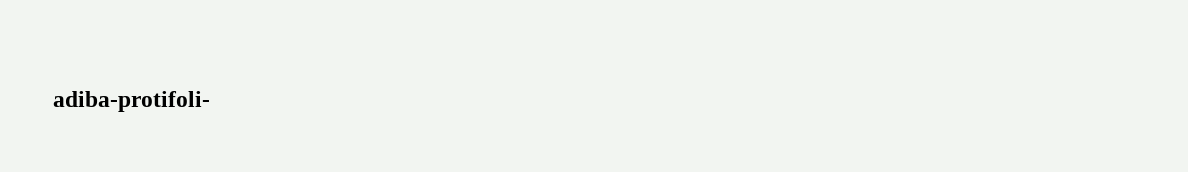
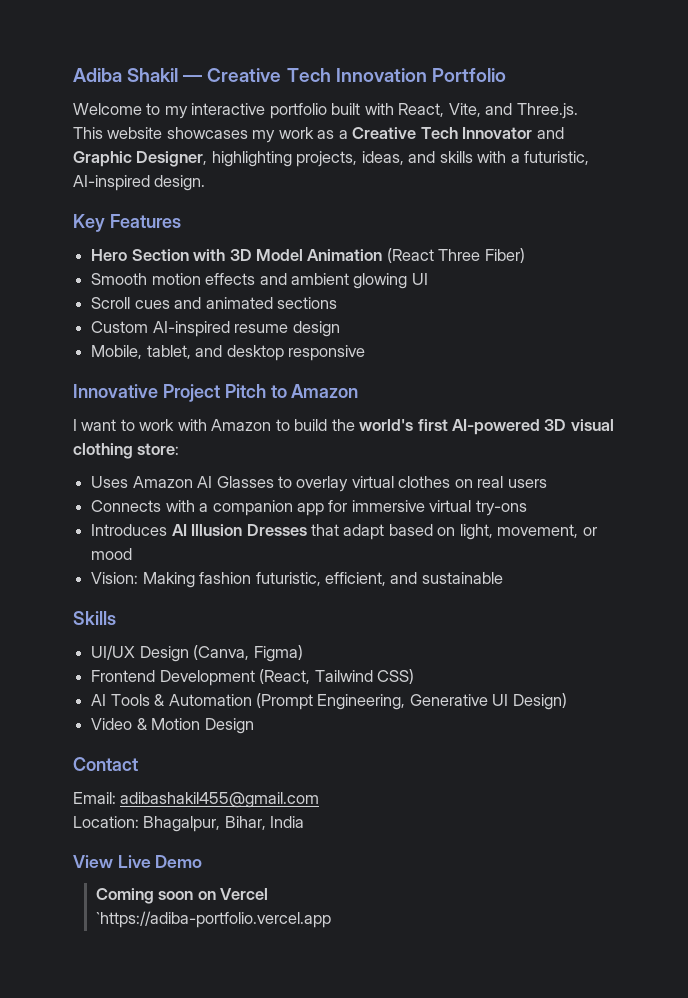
- adiba-protifoli-
+ Adiba Shakil — Creative Tech Innovation Portfolio
+ Welcome to my interactive portfolio built with React, Vite, and Three.js.
+ This website showcases my work as a Creative Tech Innovator and Graphic Designer, highlighting projects, ideas, and skills with a futuristic, AI-inspired design.
+ Key Features
+ Hero Section with 3D Model Animation (React Three Fiber)
+ Smooth motion effects and ambient glowing UI
+ Scroll cues and animated sections
+ Custom AI-inspired resume design
+ Mobile, tablet, and desktop responsive
+ Innovative Project Pitch to Amazon
+ I want to work with Amazon to build the world's first AI-powered 3D visual clothing store:
+ Uses Amazon AI Glasses to overlay virtual clothes on real users
+ Connects with a companion app for immersive virtual try-ons
+ Introduces AI Illusion Dresses that adapt based on light, movement, or mood
+ Vision: Making fashion futuristic, efficient, and sustainable
+ Skills
+ UI/UX Design (Canva, Figma)
+ Frontend Development (React, Tailwind CSS)
+ AI Tools & Automation (Prompt Engineering, Generative UI Design)
+ Video & Motion Design
+ Contact
+ Email: adibashakil455@gmail.com
+ Location: Bhagalpur, Bihar, India
+ View Live Demo
+ Coming soon on Vercel
+ `https://adiba-portfolio.vercel.app

